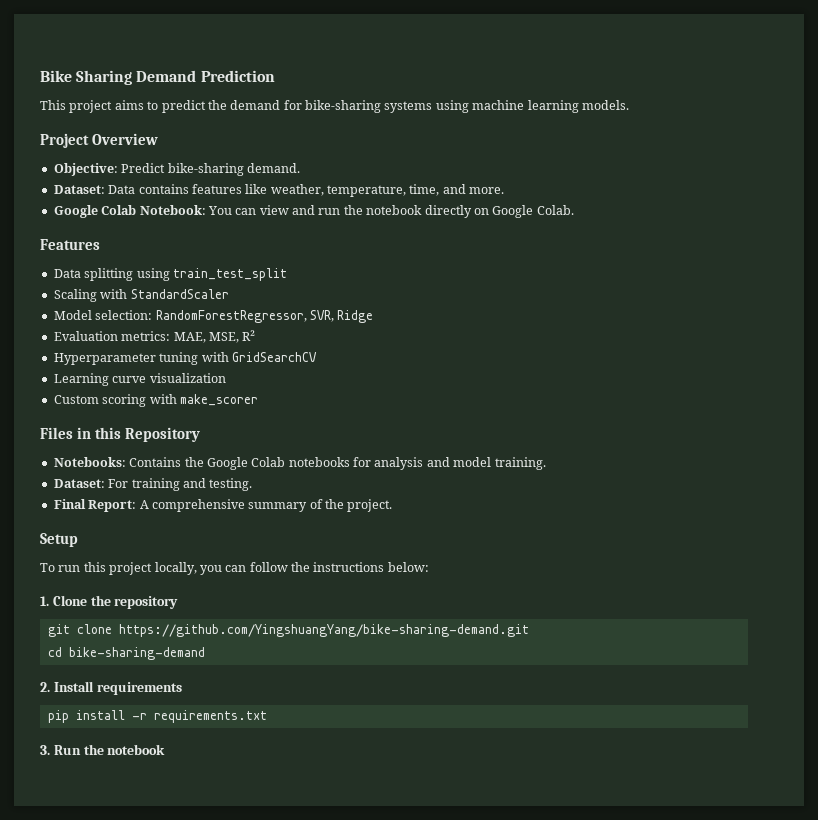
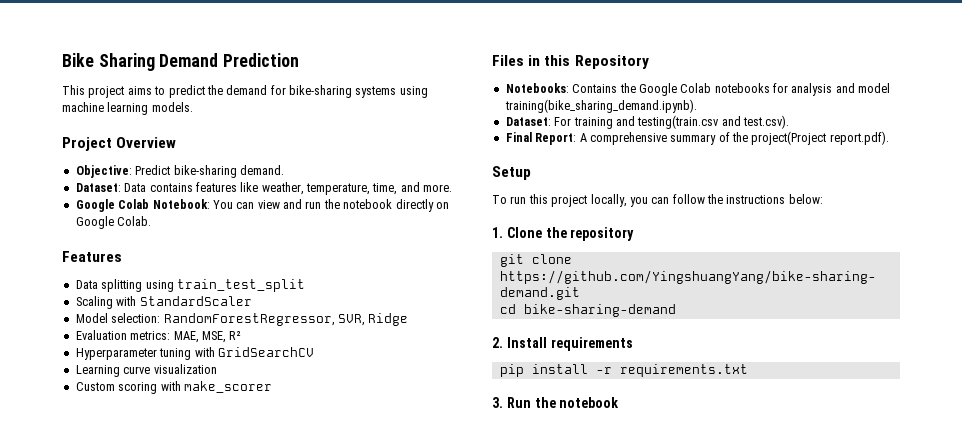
- Notebooks: Contains the Google Colab notebooks for analysis and model training.
+ Notebooks: Contains the Google Colab notebooks for analysis and model training(bike_sharing_demand.ipynb).
- Dataset: For training and testing.
+ Dataset: For training and testing(train.csv and test.csv).
- Final Report: A comprehensive summary of the project.
+ Final Report: A comprehensive summary of the project(Project report.pdf).

